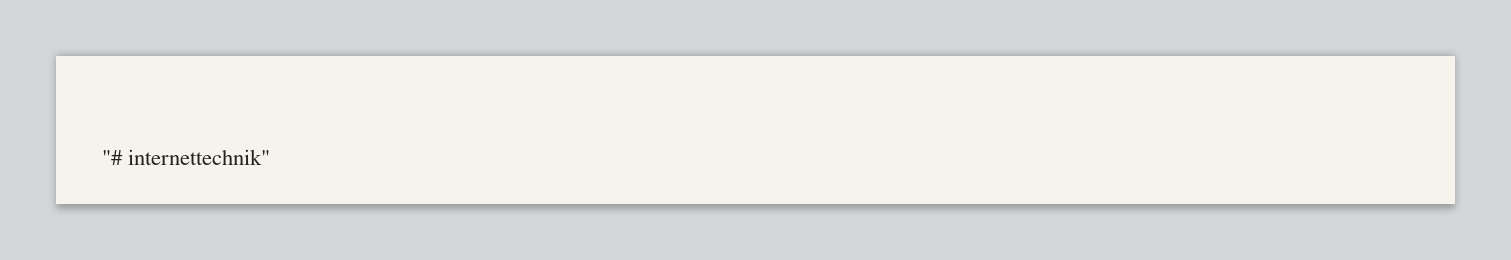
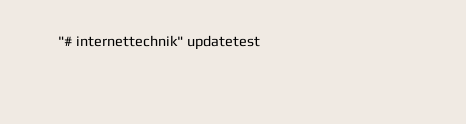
- "# internettechnik"
+ "# internettechnik" updatetest

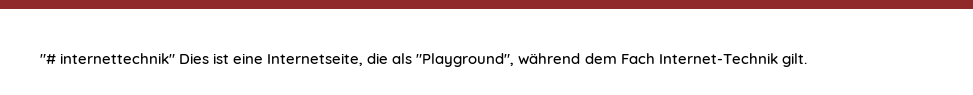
- "# internettechnik" updatetest
+ "# internettechnik" Dies ist eine Internetseite, die als "Playground", während dem Fach Internet-Technik gilt.

